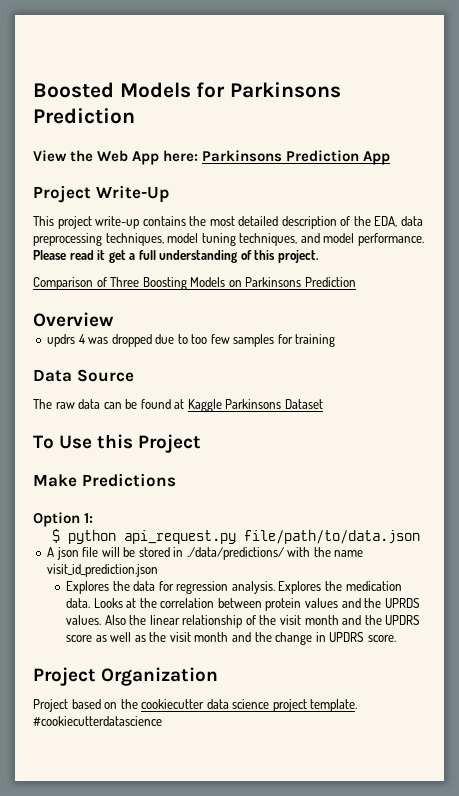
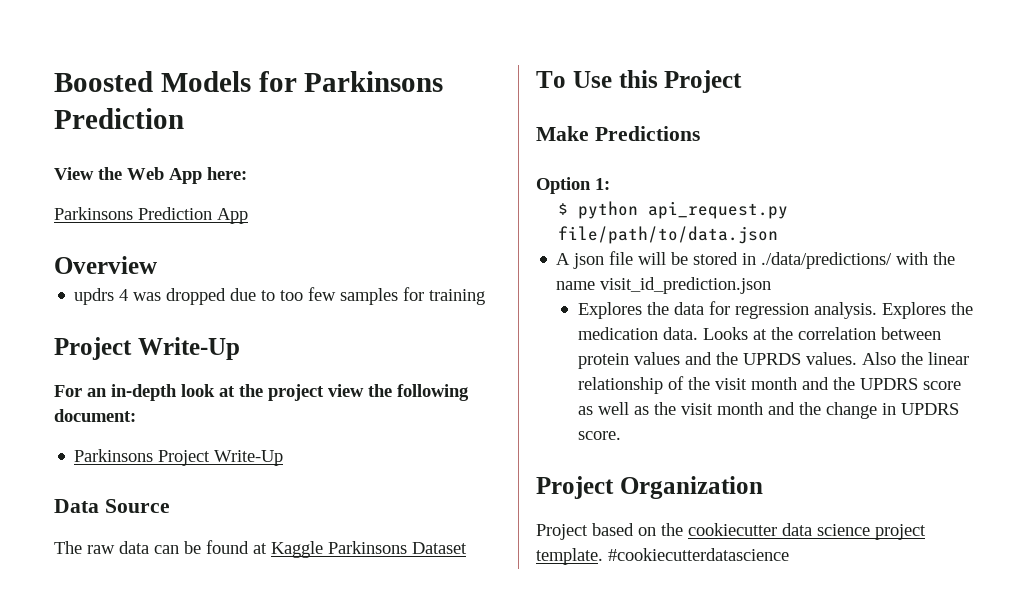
- View the Web App here: Parkinsons Prediction App
+ View the Web App here:
+ Parkinsons Prediction App
- Project Write-Up
- This project write-up contains the most detailed description of the EDA, data preprocessing techniques, model tuning techniques, and model performance. Please read it get a full understanding of this project.
- Comparison of Three Boosting Models on Parkinsons Prediction
  updrs 4 was dropped due to too few samples for training
+ Project Write-Up
+ For an in-depth look at the project view the following document:
+ Parkinsons Project Write-Up

